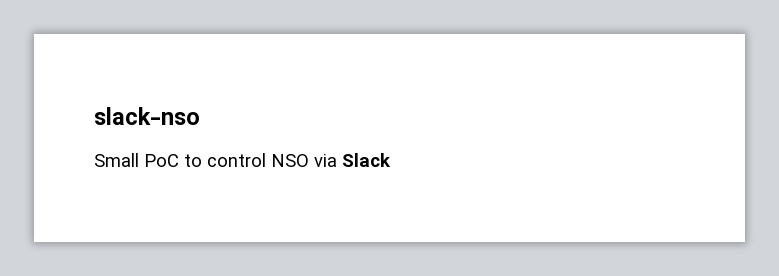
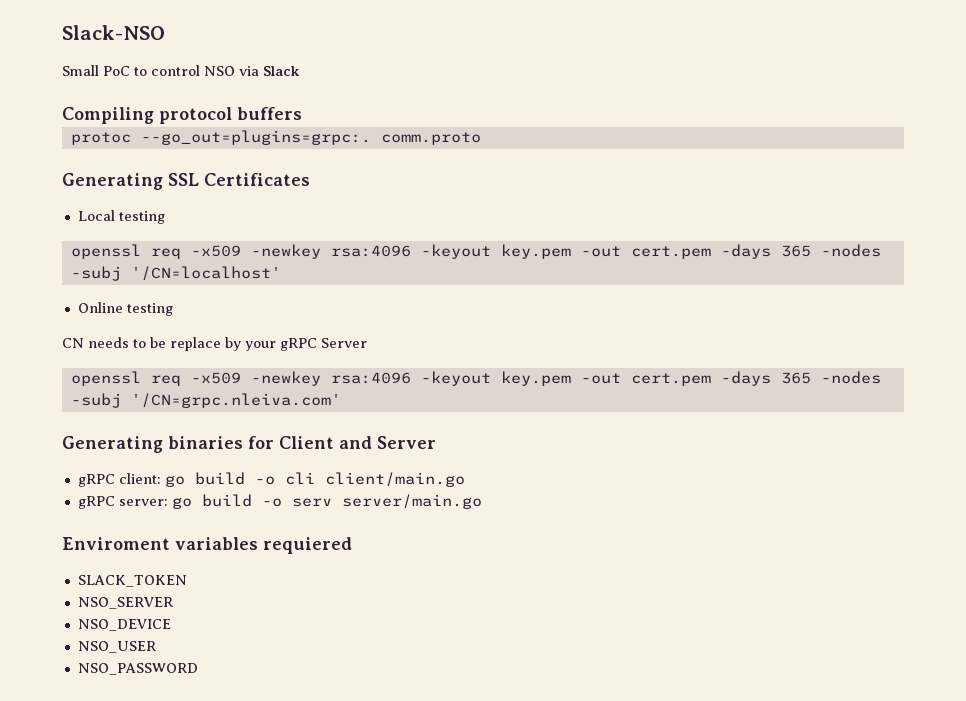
- slack-nso
+ Slack-NSO
+ Compiling protocol buffers
+ protoc --go_out=plugins=grpc:. comm.proto
+ Generating SSL Certificates
+ Local testing
+ openssl req -x509 -newkey rsa:4096 -keyout key.pem -out cert.pem -days 365 -nodes -subj '/CN=localhost'
+ Online testing
+ CN needs to be replace by your gRPC Server
+ openssl req -x509 -newkey rsa:4096 -keyout key.pem -out cert.pem -days 365 -nodes -subj '/CN=grpc.nleiva.com'
+ Generating binaries for Client and Server
+ gRPC client: go build -o cli client/main.go
+ gRPC server: go build -o serv server/main.go
+ Enviroment variables requiered
+ SLACK_TOKEN
+ NSO_SERVER
+ NSO_DEVICE
+ NSO_USER
+ NSO_PASSWORD

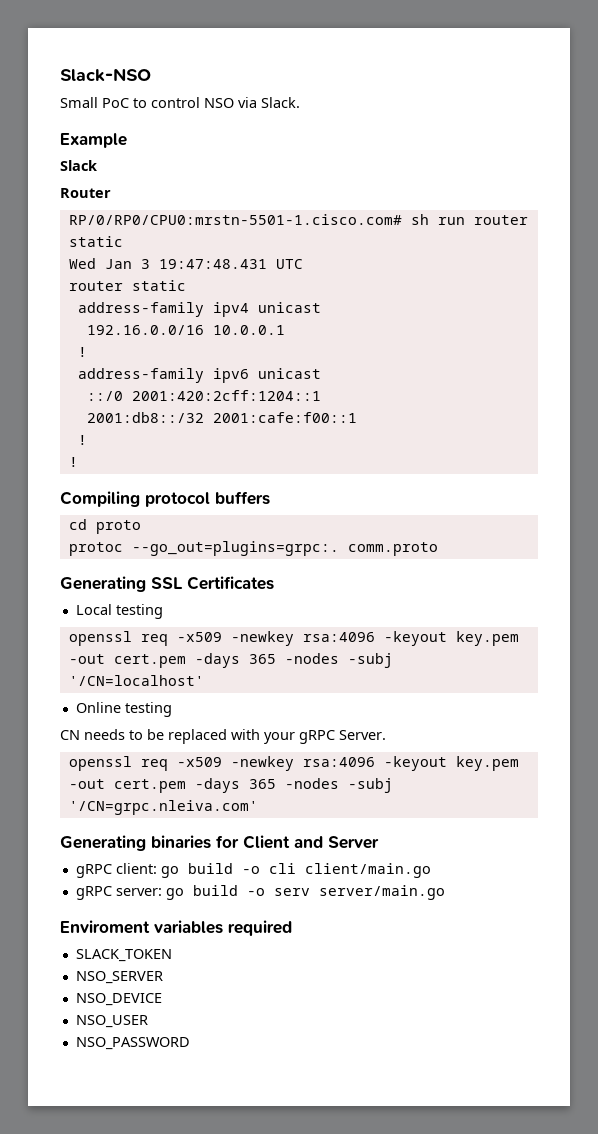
- Small PoC to control NSO via Slack
+ Small PoC to control NSO via Slack.
+ Example
+ Slack
+ Router
+ RP/0/RP0/CPU0:mrstn-5501-1.cisco.com# sh run router static
+ Wed Jan 3 19:47:48.431 UTC
+ router static
+ address-family ipv4 unicast
+ 192.16.0.0/16 10.0.0.1
+ !
+ address-family ipv6 unicast
+ ::/0 2001:420:2cff:1204::1
+ 2001:db8::/32 2001:cafe:f00::1
+ !
+ !
+ cd proto
- CN needs to be replace by your gRPC Server
+ CN needs to be replaced with your gRPC Server.
- Enviroment variables requiered
+ Enviroment variables required

